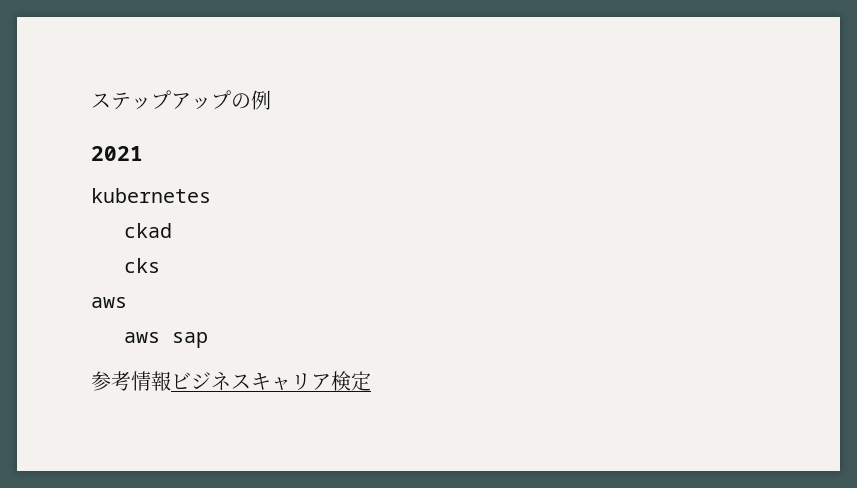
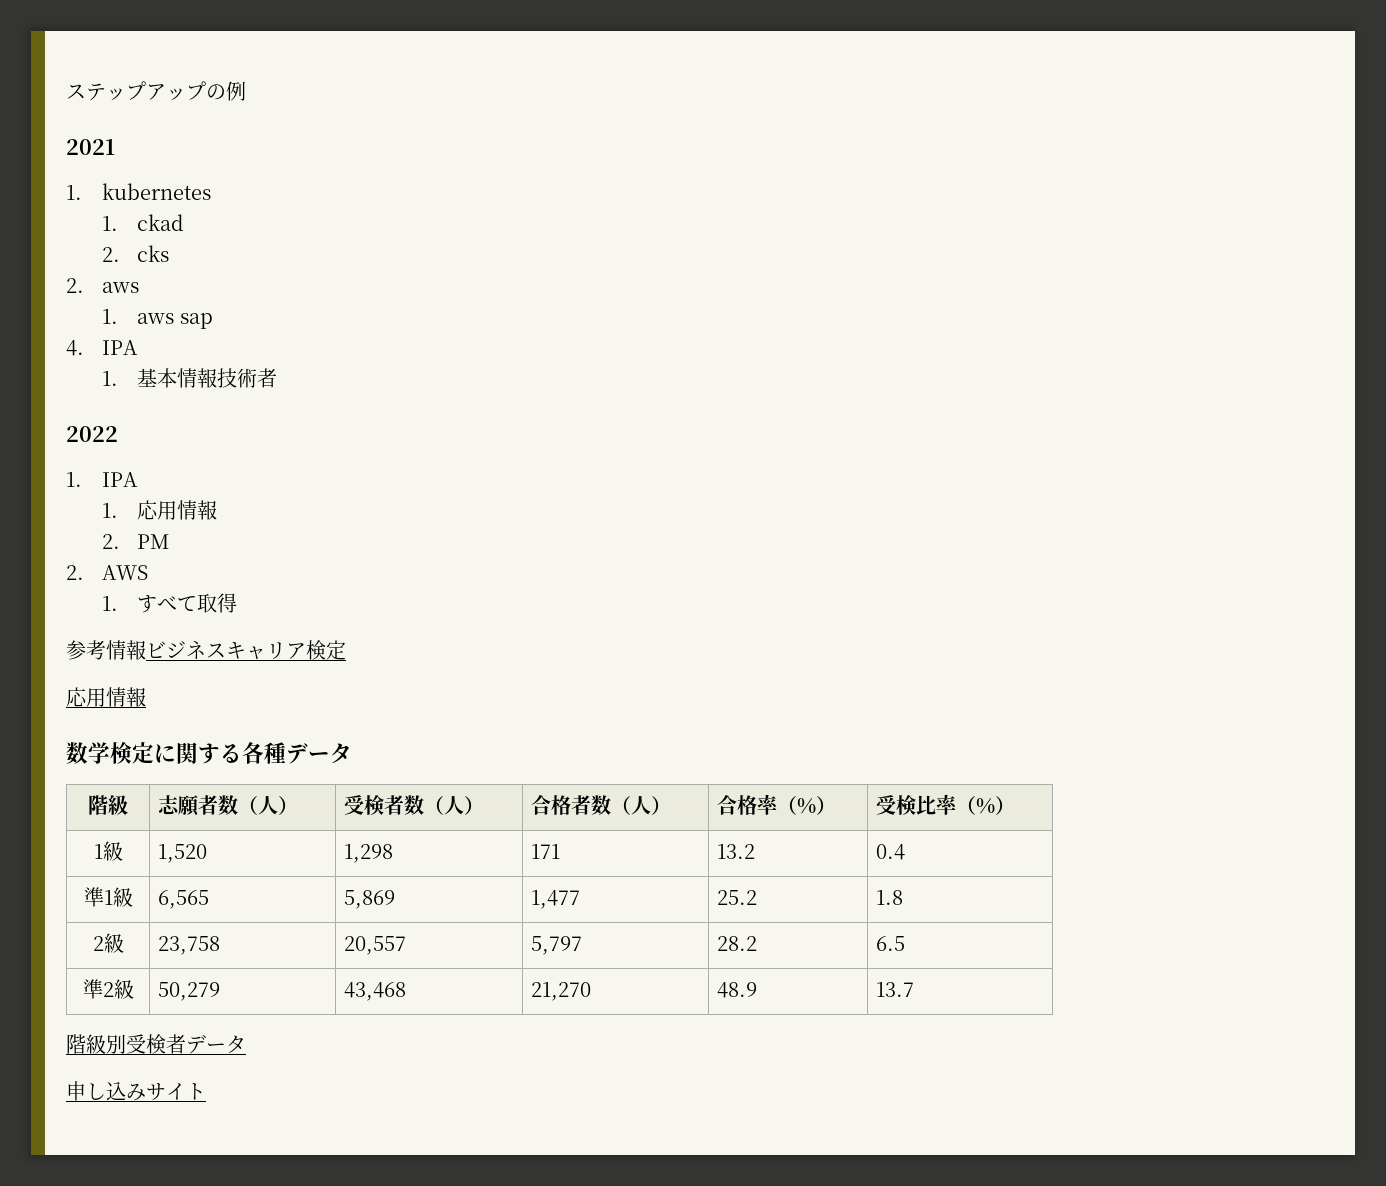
- kubernetes
+ 1. kubernetes
- ckad
+ 1. ckad
- cks
- aws
+ 2. cks
+ 2. aws
- aws sap
+ 1. aws sap
+ 4. IPA
+ 1.基本情報技術者
+ 2022
+ 1. IPA
+ 1.応用情報
+ 2. PM
+ 2. AWS
+ 1.すべて取得
  参考情報ビジネスキャリア検定
+ 応用情報
+ 数学検定に関する各種データ
+ 階級 | 志願者数（人） | 受検者数（人） | 合格者数（人） | 合格率（%） | 受検比率（%）
+ 1級 | 1,520 | 1,298 | 171 | 13.2 | 0.4
+ 準1級 | 6,565 | 5,869 | 1,477 | 25.2 | 1.8
+ 2級 | 23,758 | 20,557 | 5,797 | 28.2 | 6.5
+ 準2級 | 50,279 | 43,468 | 21,270 | 48.9 | 13.7
+ 階級別受検者データ
+ 申し込みサイト

